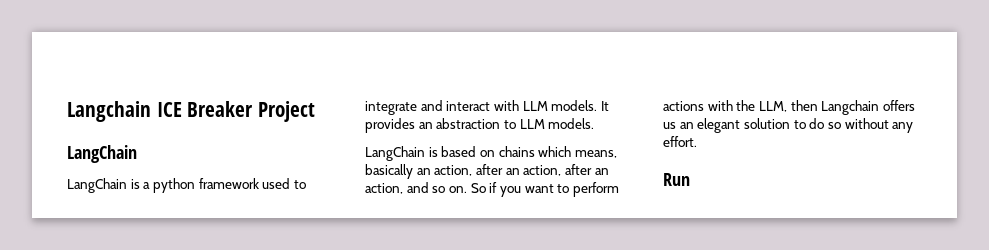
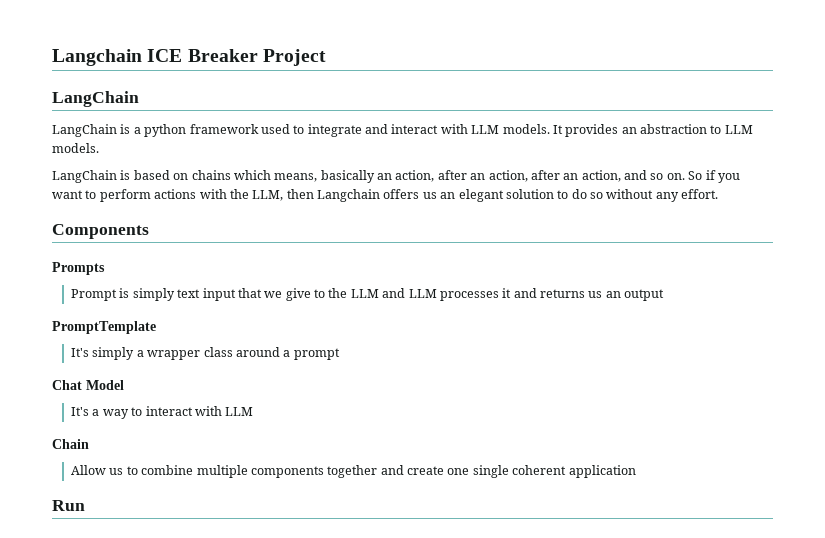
+ Components
+ Prompts
+ Prompt is simply text input that we give to the LLM and LLM processes it and returns us an output
+ PromptTemplate
+ It's simply a wrapper class around a prompt
+ Chat Model
+ It's a way to interact with LLM
+ Chain
+ Allow us to combine multiple components together and create one single coherent application

